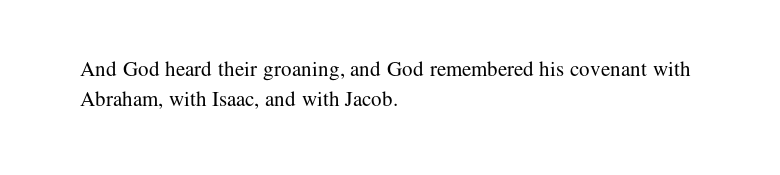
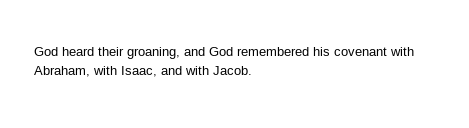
- And God heard their groaning, and God remembered his covenant with Abraham, with Isaac, and with Jacob.
+ God heard their groaning, and God remembered his covenant with Abraham, with Isaac, and with Jacob.

